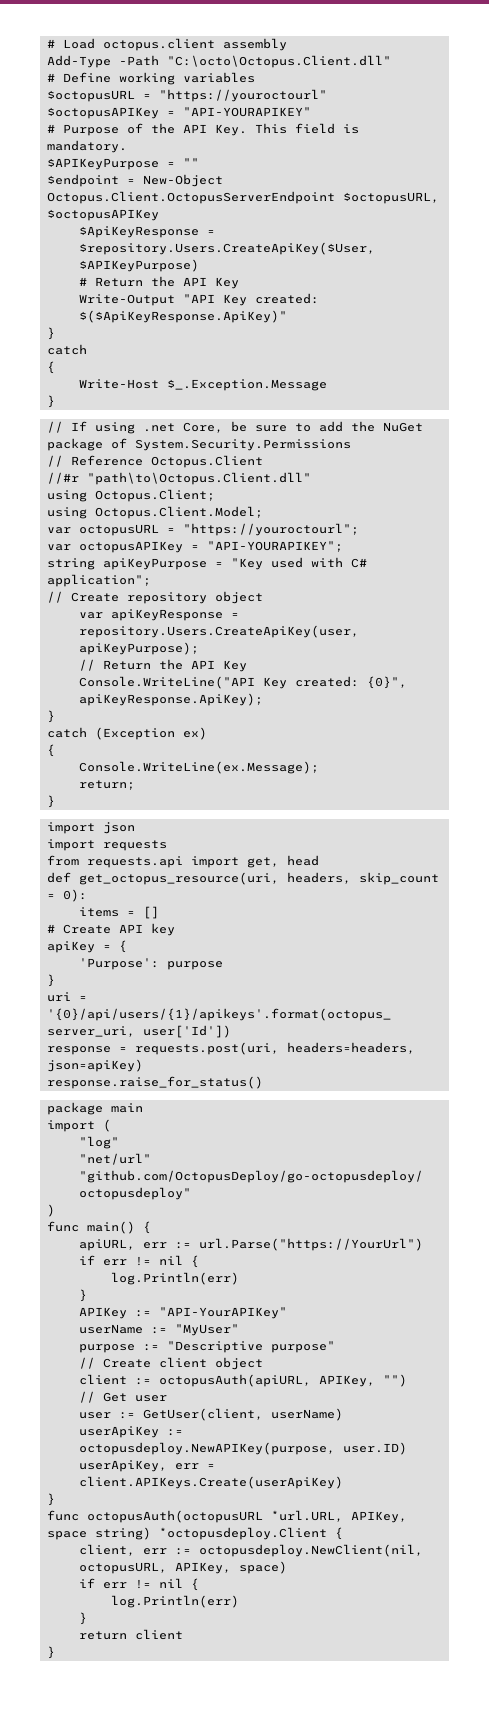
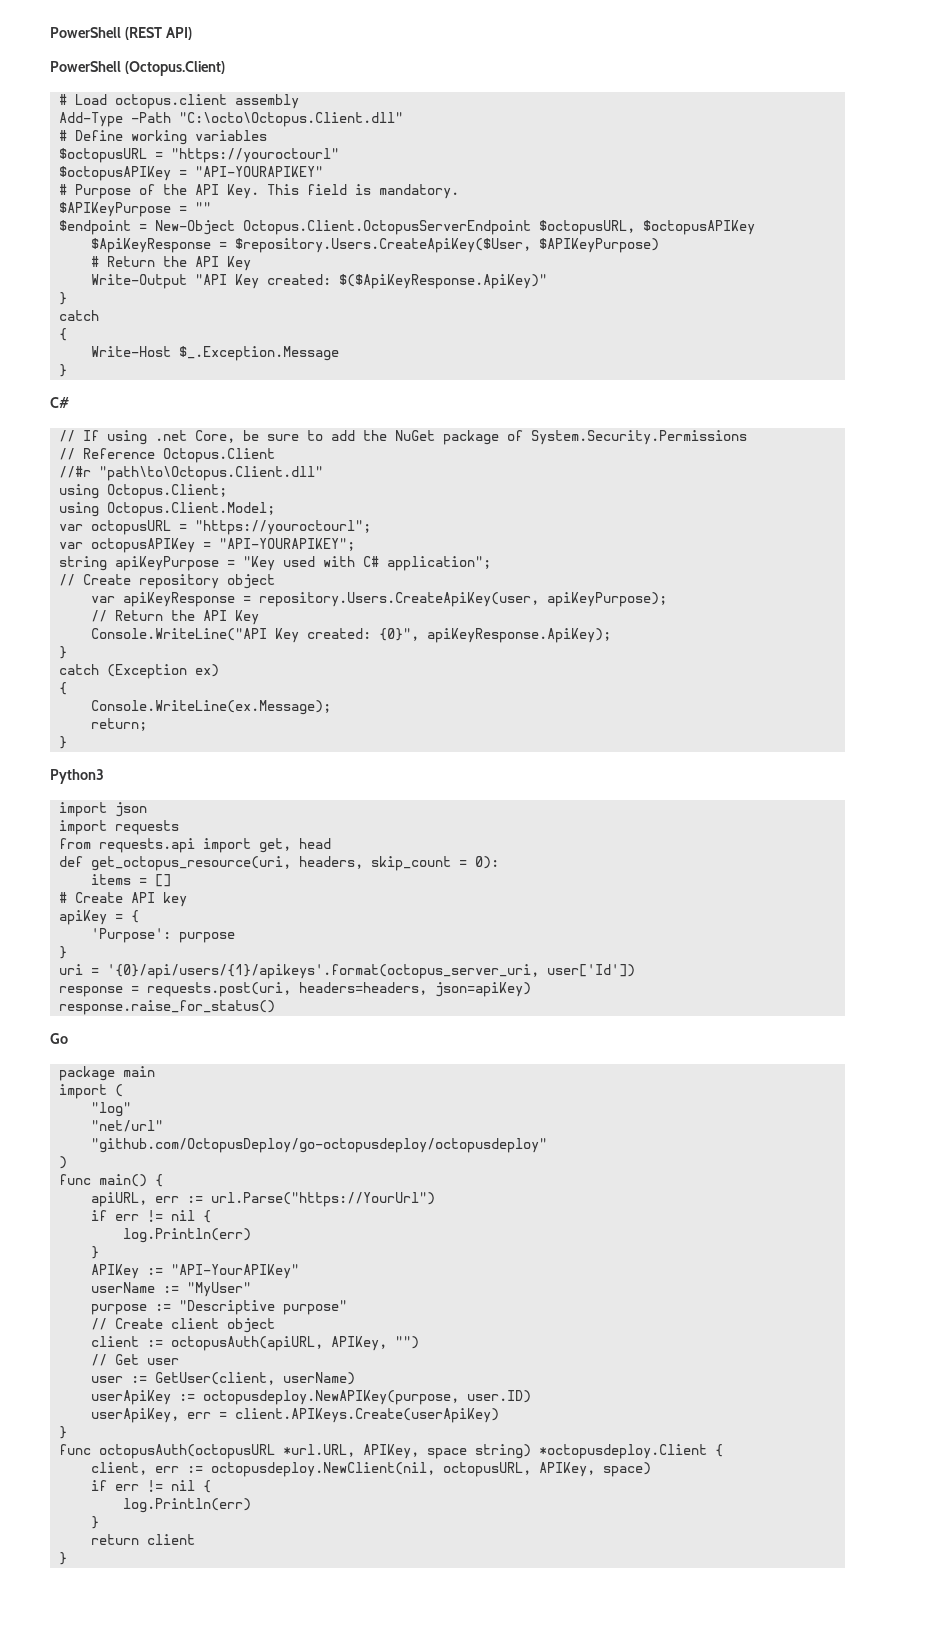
+ PowerShell (REST API)
+ PowerShell (Octopus.Client)
  Write-Host $_.Exception.Message
  }
+ C#
+ Python3
+ Go

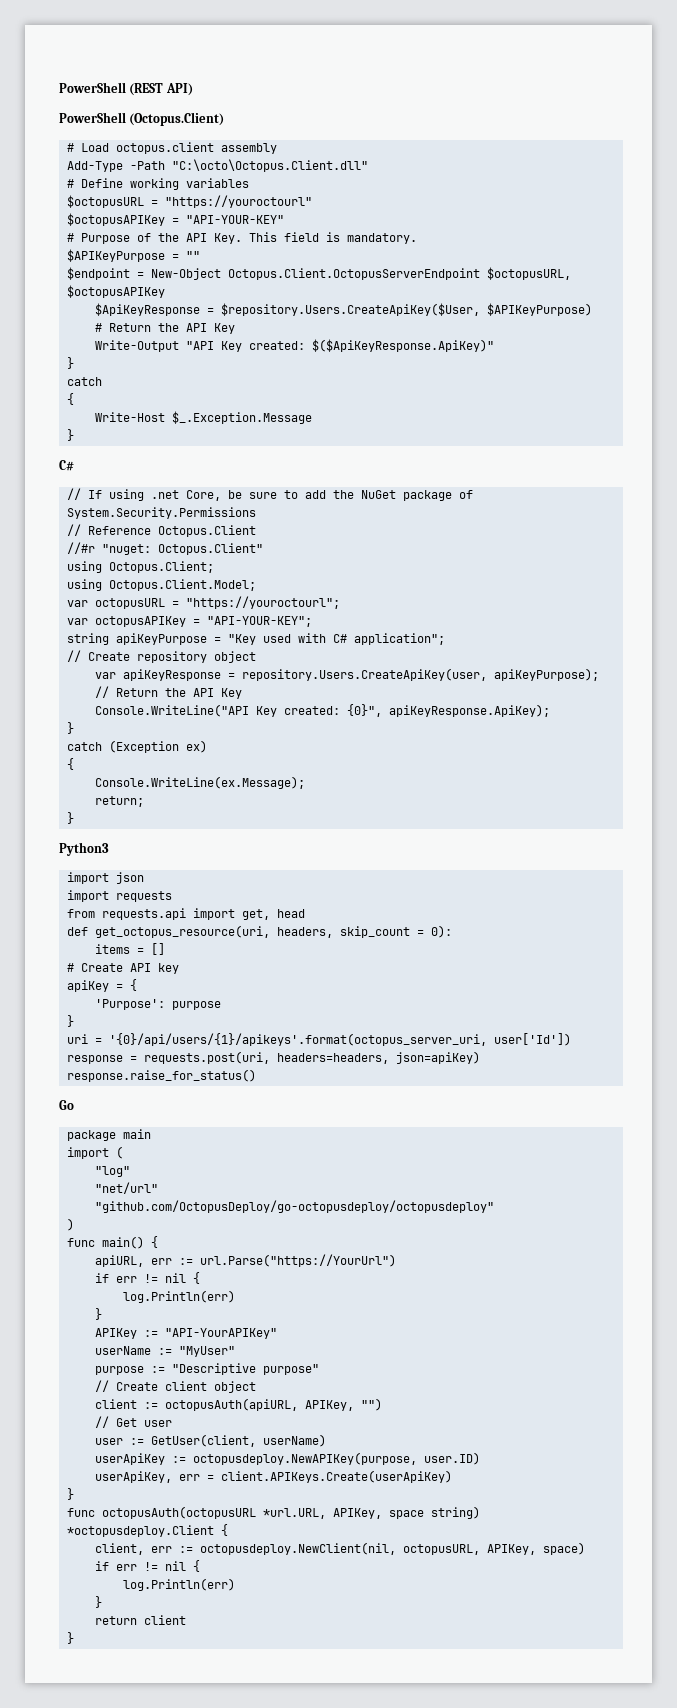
- $octopusAPIKey = "API-YOURAPIKEY"
+ $octopusAPIKey = "API-YOUR-KEY"
- //#r "path\to\Octopus.Client.dll"
+ //#r "nuget: Octopus.Client"
- var octopusAPIKey = "API-YOURAPIKEY";
+ var octopusAPIKey = "API-YOUR-KEY";

